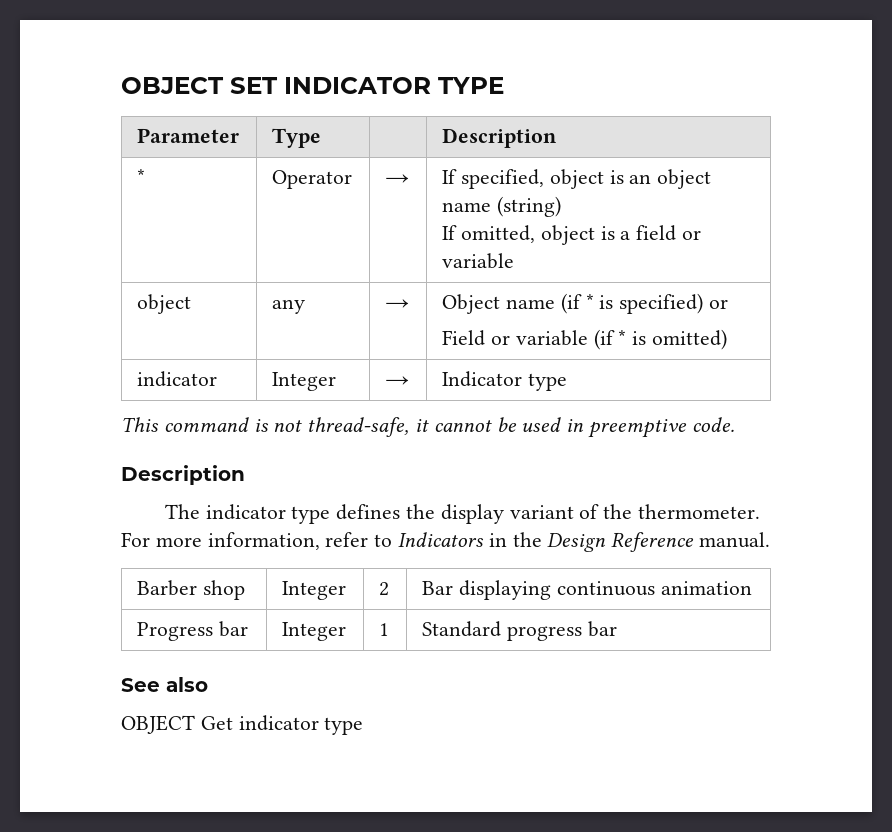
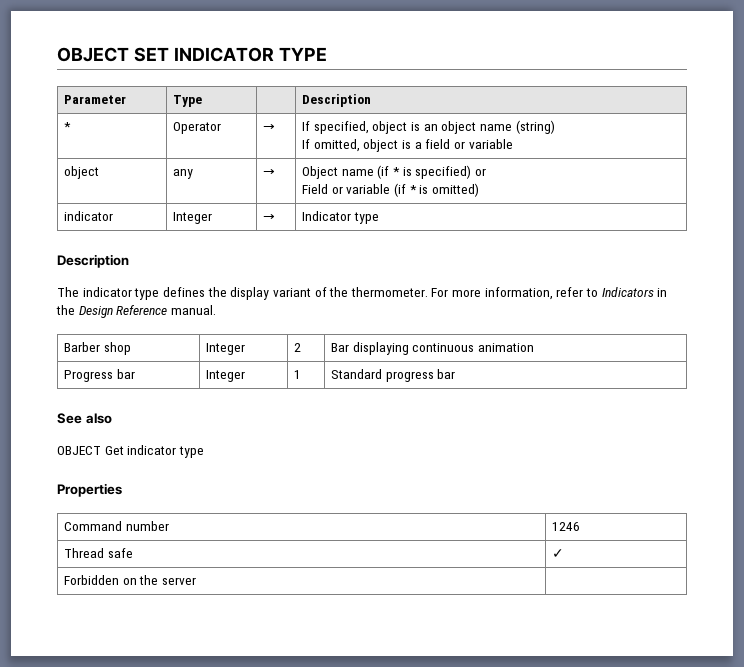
- This command is not thread-safe, it cannot be used in preemptive code.
+ Properties
+ Command number | 1246
+ Thread safe | ✓
+ Forbidden on the server |

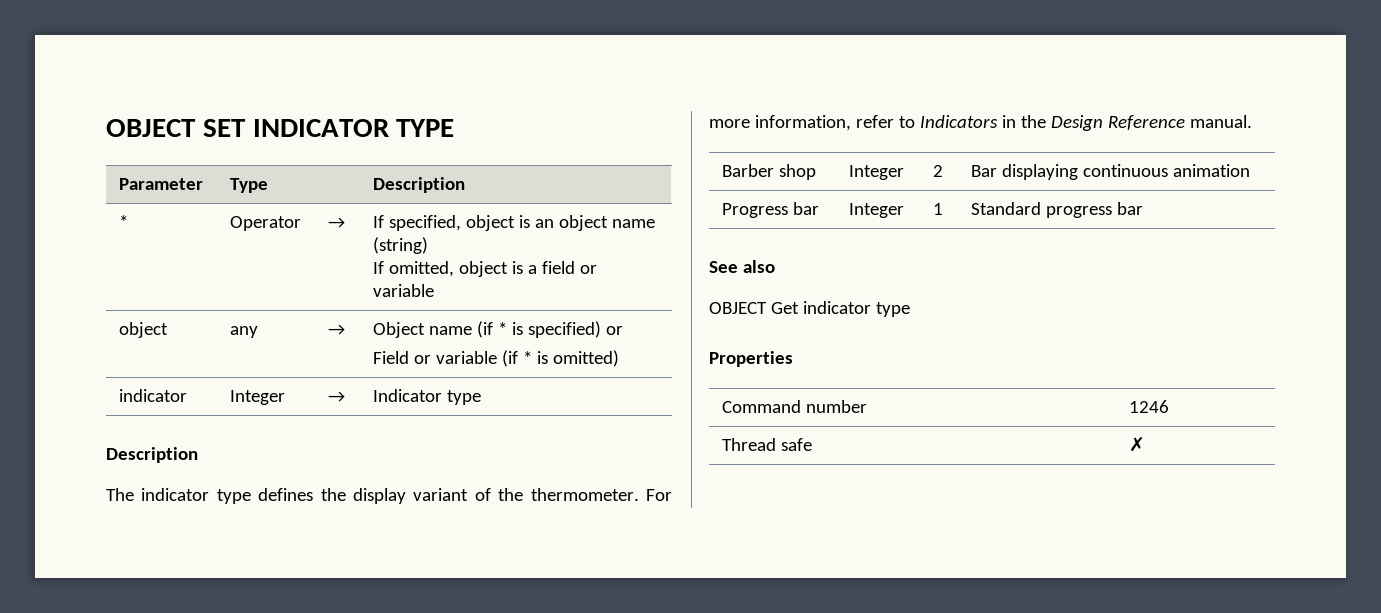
- Thread safe | ✓
- Forbidden on the server |
+ Thread safe | ✗

